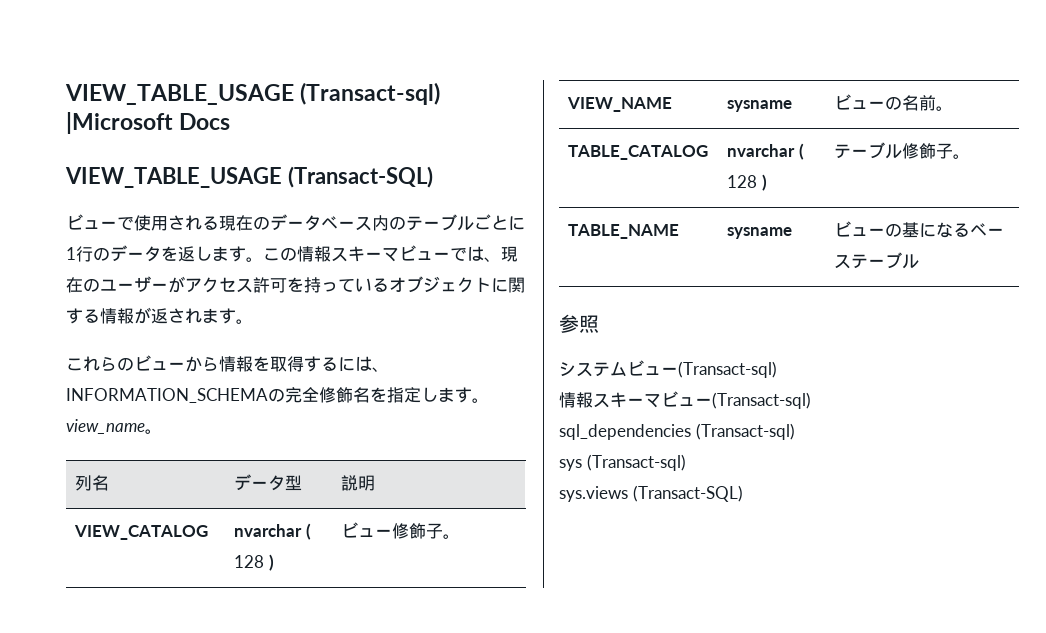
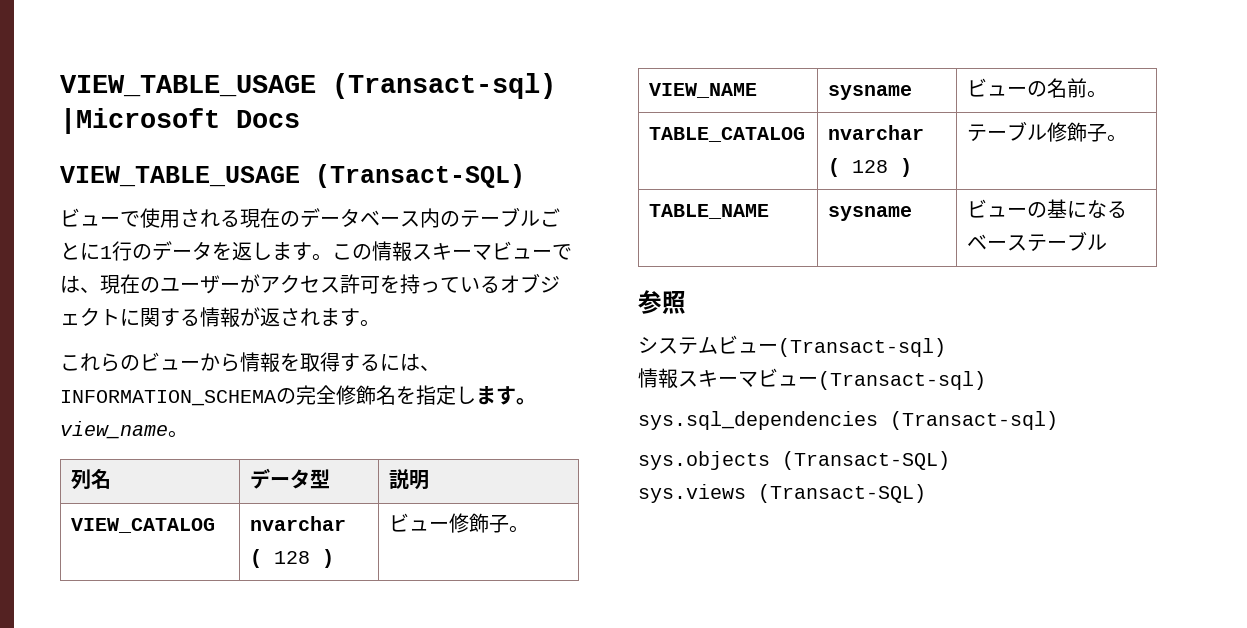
- sql_dependencies (Transact-sql)
- sys (Transact-sql)
+ sys.sql_dependencies (Transact-sql)
+ sys.objects (Transact-SQL)

